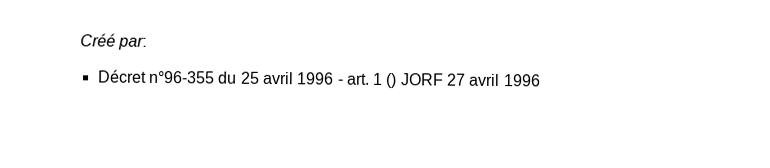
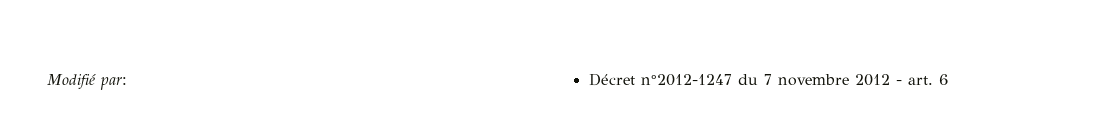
- Créé par:
+ Modifié par:
- Décret n°96-355 du 25 avril 1996 - art. 1 () JORF 27 avril 1996
+ Décret n°2012-1247 du 7 novembre 2012 - art. 6

